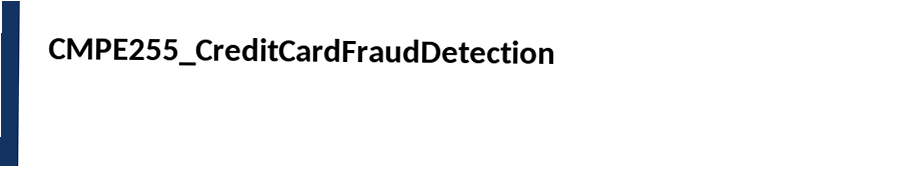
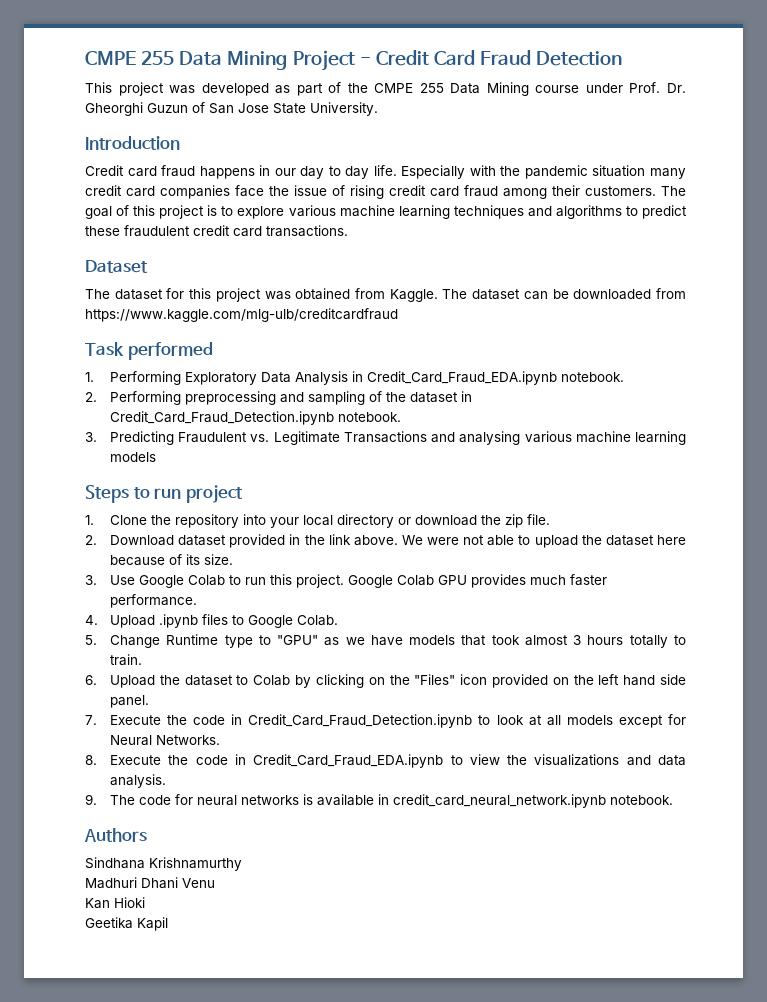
- CMPE255_CreditCardFraudDetection
+ CMPE 255 Data Mining Project - Credit Card Fraud Detection
+ This project was developed as part of the CMPE 255 Data Mining course under Prof. Dr. Gheorghi Guzun of San Jose State University.
+ Introduction
+ Credit card fraud happens in our day to day life. Especially with the pandemic situation many credit card companies face the issue of rising credit card fraud among their customers. The goal of this project is to explore various machine learning techniques and algorithms to predict these fraudulent credit card transactions.
+ Dataset
+ The dataset for this project was obtained from Kaggle. The dataset can be downloaded from https://www.kaggle.com/mlg-ulb/creditcardfraud
+ Task performed
+ 1. Performing Exploratory Data Analysis in Credit_Card_Fraud_EDA.ipynb notebook.
+ 2. Performing preprocessing and sampling of the dataset in Credit_Card_Fraud_Detection.ipynb notebook.
+ 3. Predicting Fraudulent vs. Legitimate Transactions and analysing various machine learning models
+ Steps to run project
+ 1. Clone the repository into your local directory or download the zip file.
+ 2. Download dataset provided in the link above. We were not able to upload the dataset here because of its size.
+ 3. Use Google Colab to run this project. Google Colab GPU provides much faster performance.
+ 4. Upload .ipynb files to Google Colab.
+ 5. Change Runtime type to "GPU" as we have models that took almost 3 hours totally to train.
+ 6. Upload the dataset to Colab by clicking on the "Files" icon provided on the left hand side panel.
+ 7. Execute the code in Credit_Card_Fraud_Detection.ipynb to look at all models except for Neural Networks.
+ 8. Execute the code in Credit_Card_Fraud_EDA.ipynb to view the visualizations and data analysis.
+ 9. The code for neural networks is available in credit_card_neural_network.ipynb notebook.
+ Authors
+ Sindhana Krishnamurthy
+ Madhuri Dhani Venu
+ Kan Hioki
+ Geetika Kapil

